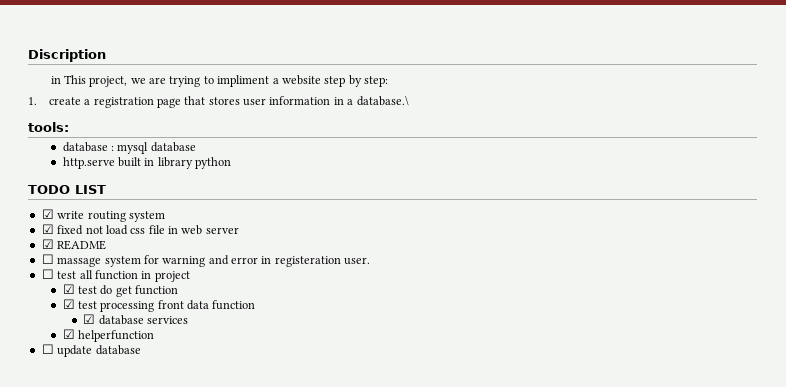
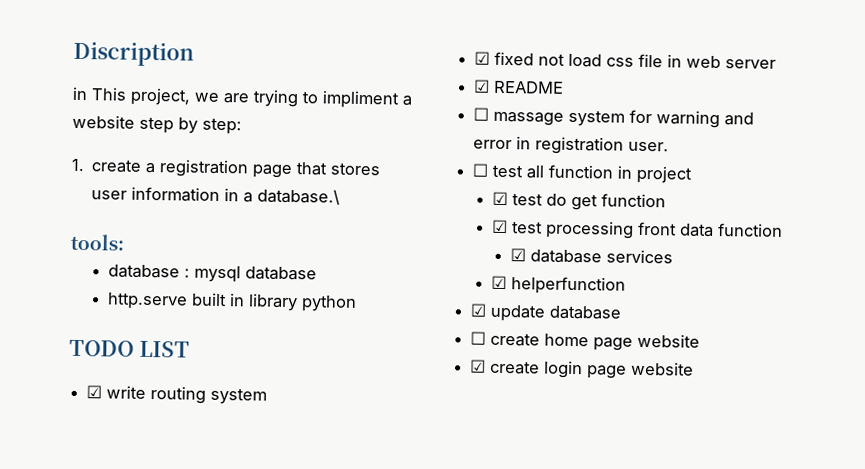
- ☐ massage system for warning and error in registeration user.
+ ☐ massage system for warning and error in registration user.
- ☐ update database
+ ☑ update database
+ ☐ create home page website
+ ☑ create login page website

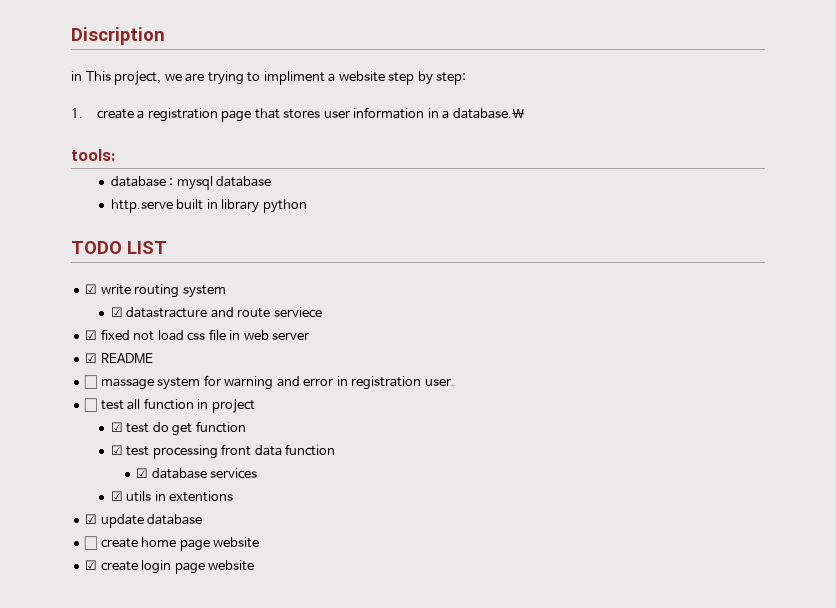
+ ☑ datastracture and route serviece
- ☑ helperfunction
+ ☑ utils in extentions

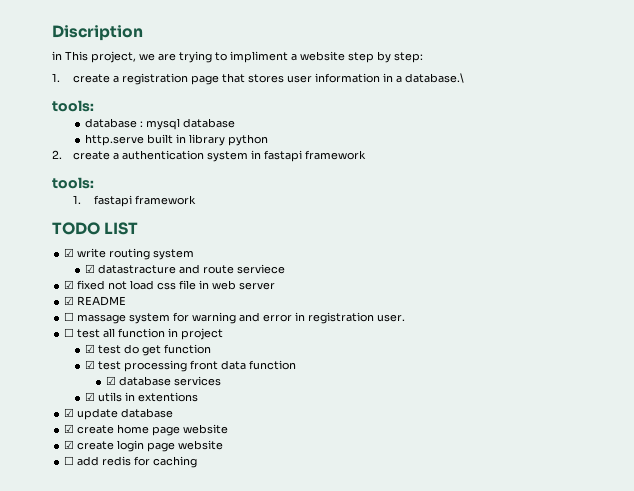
+ 2. create a authentication system in fastapi framework
+ tools:
+ 1. fastapi framework
- ☐ create home page website
+ ☑ create home page website
+ ☐ add redis for caching

